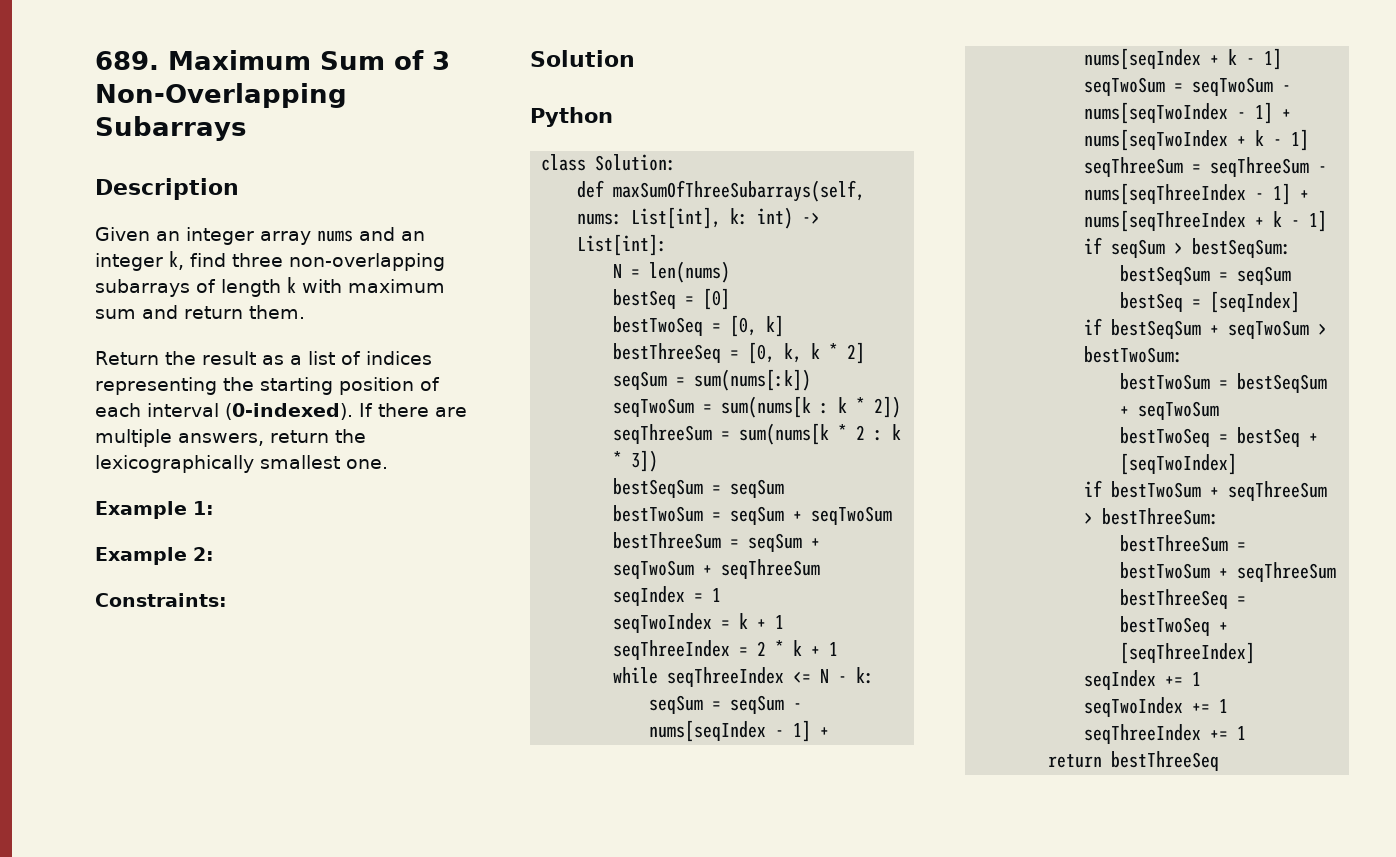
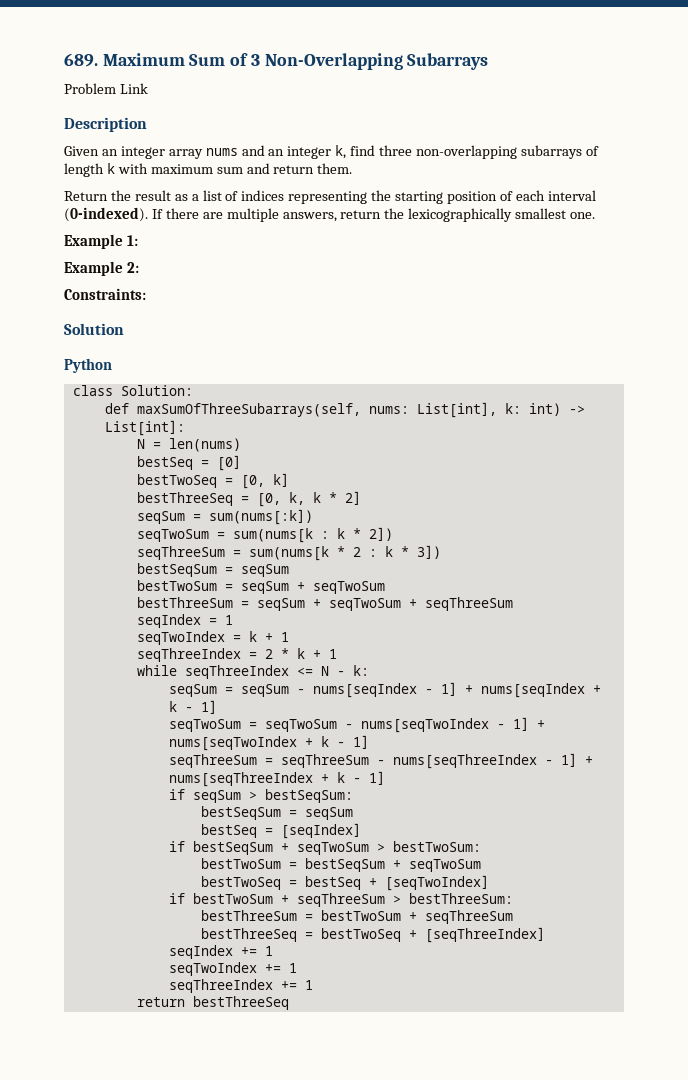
+ Problem Link

